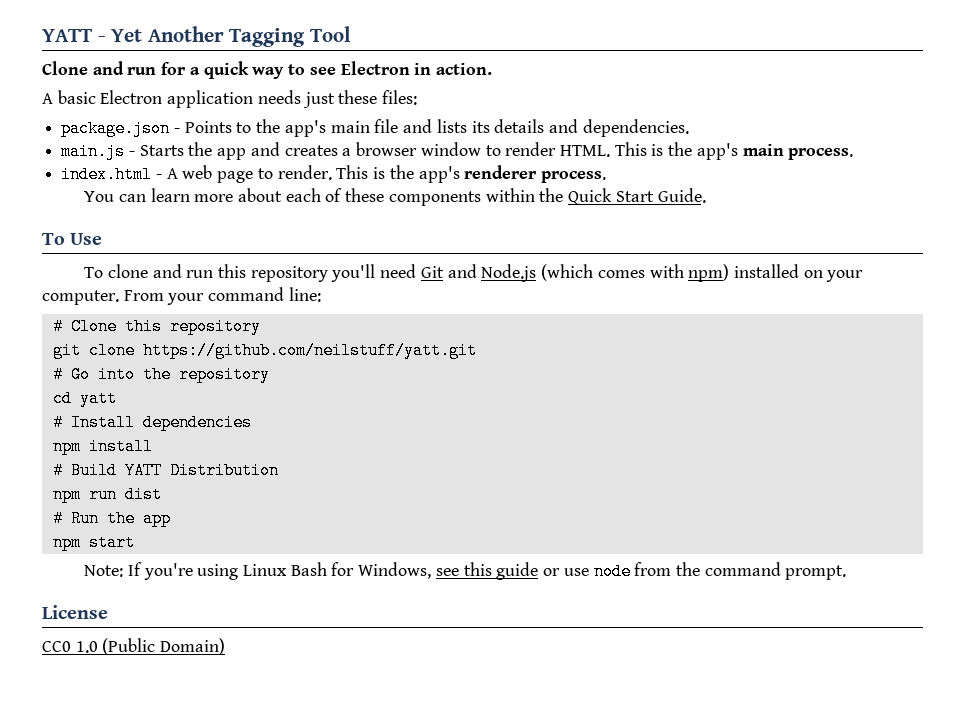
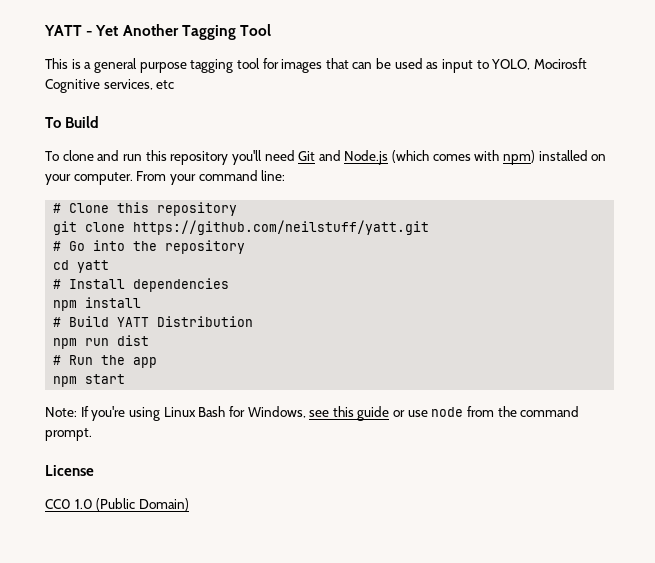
- Clone and run for a quick way to see Electron in action.
- A basic Electron application needs just these files:
- package.json - Points to the app's main file and lists its details and dependencies.
- main.js - Starts the app and creates a browser window to render HTML. This is the app's main process.
- index.html - A web page to render. This is the app's renderer process.
- You can learn more about each of these components within the Quick Start Guide.
- To Use
+ This is a general purpose tagging tool for images that can be used as input to YOLO, Mocirosft Cognitive services, etc
+ To Build

